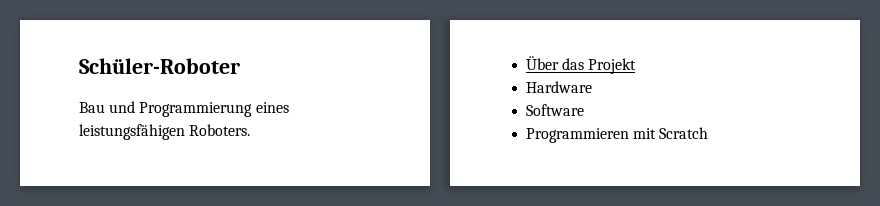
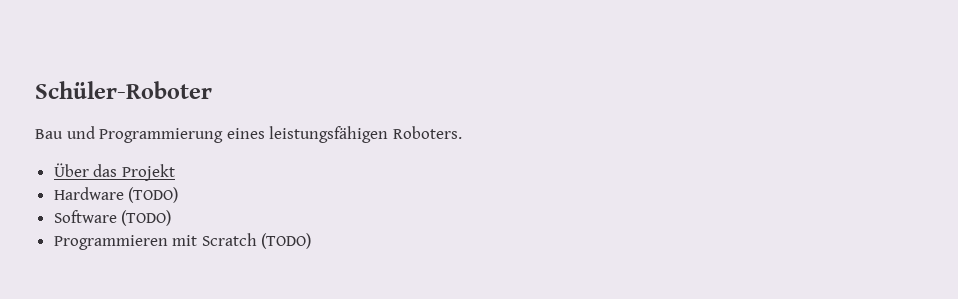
- Hardware
+ Hardware (TODO)
- Software
+ Software (TODO)
- Programmieren mit Scratch
+ Programmieren mit Scratch (TODO)

